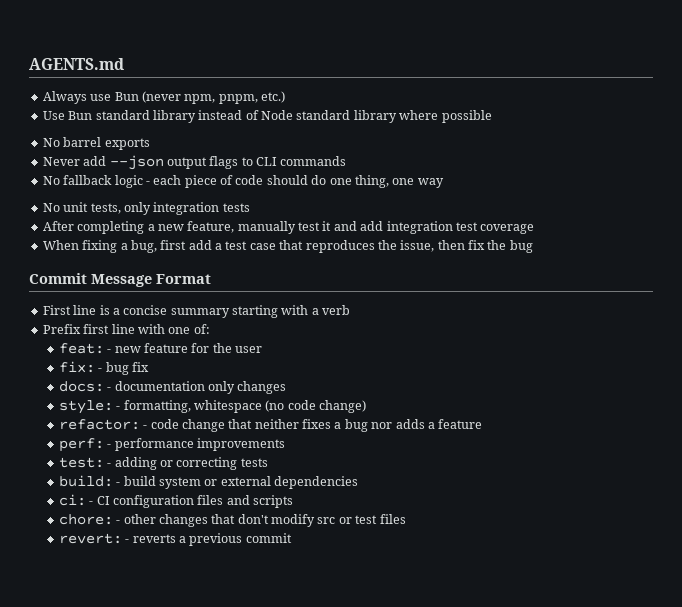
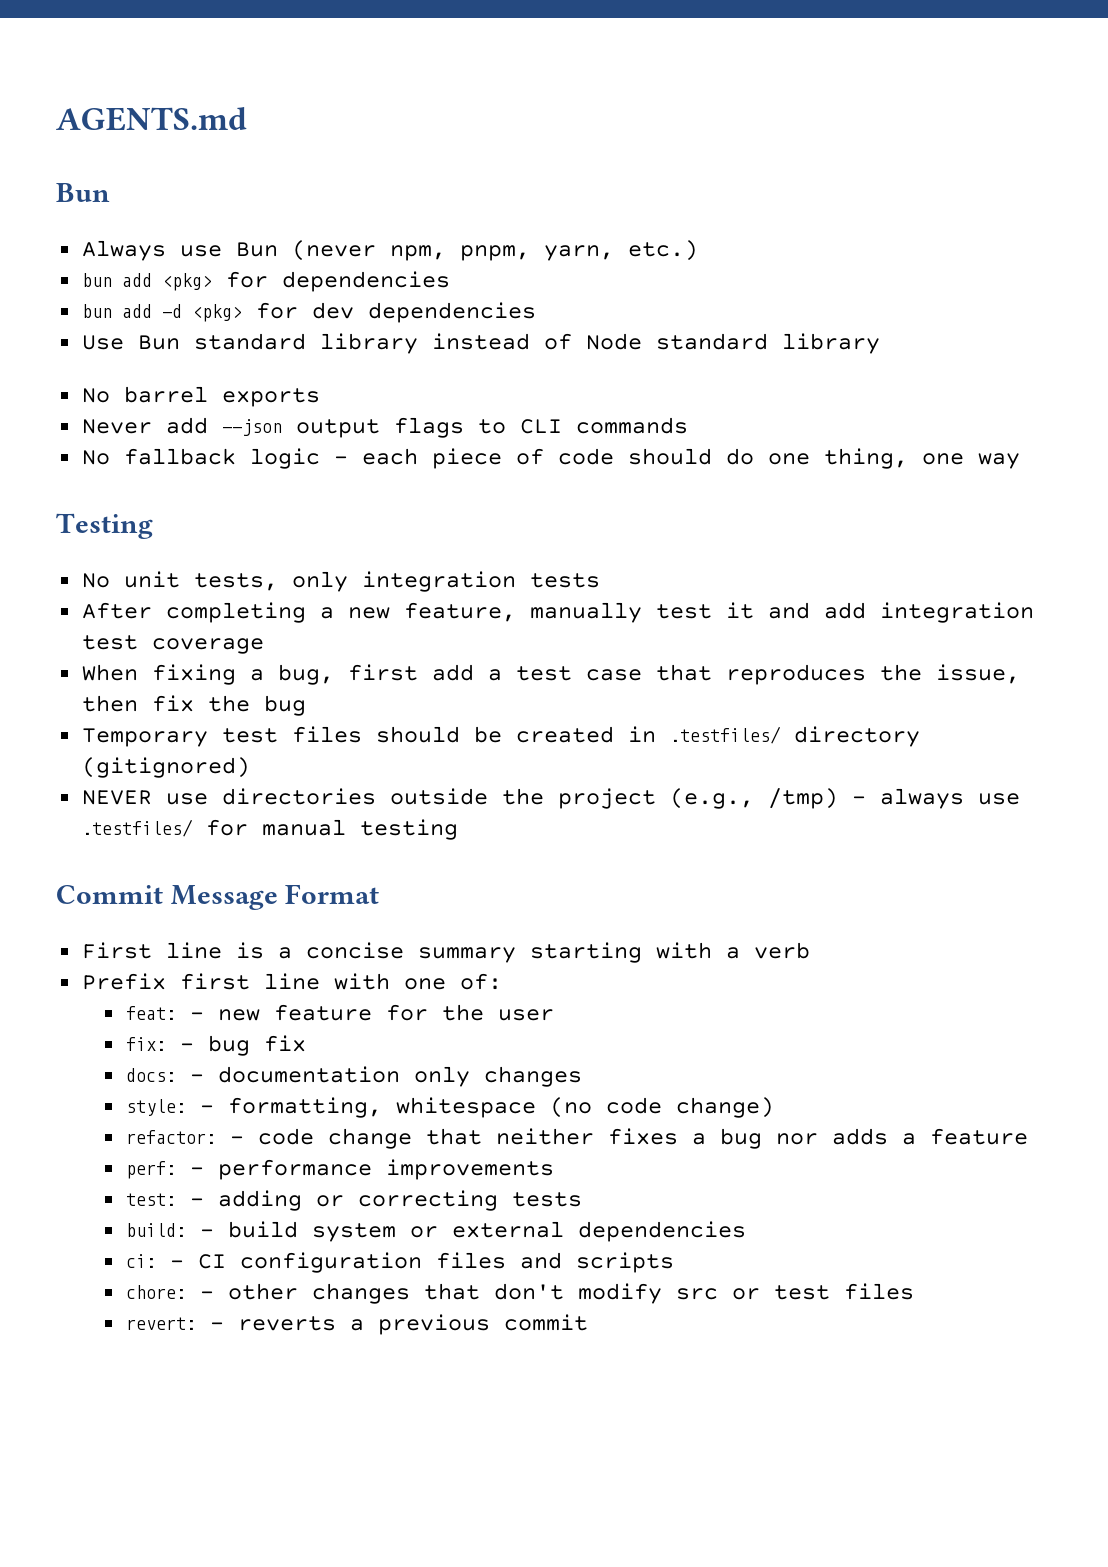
  AGENTS.md
+ Bun
- Always use Bun (never npm, pnpm, etc.)
+ Always use Bun (never npm, pnpm, yarn, etc.)
+ bun add <pkg> for dependencies
+ bun add -d <pkg> for dev dependencies
- Use Bun standard library instead of Node standard library where possible
+ Use Bun standard library instead of Node standard library
+ Testing
+ Temporary test files should be created in .testfiles/ directory (gitignored)
+ NEVER use directories outside the project (e.g., /tmp) - always use .testfiles/ for manual testing

